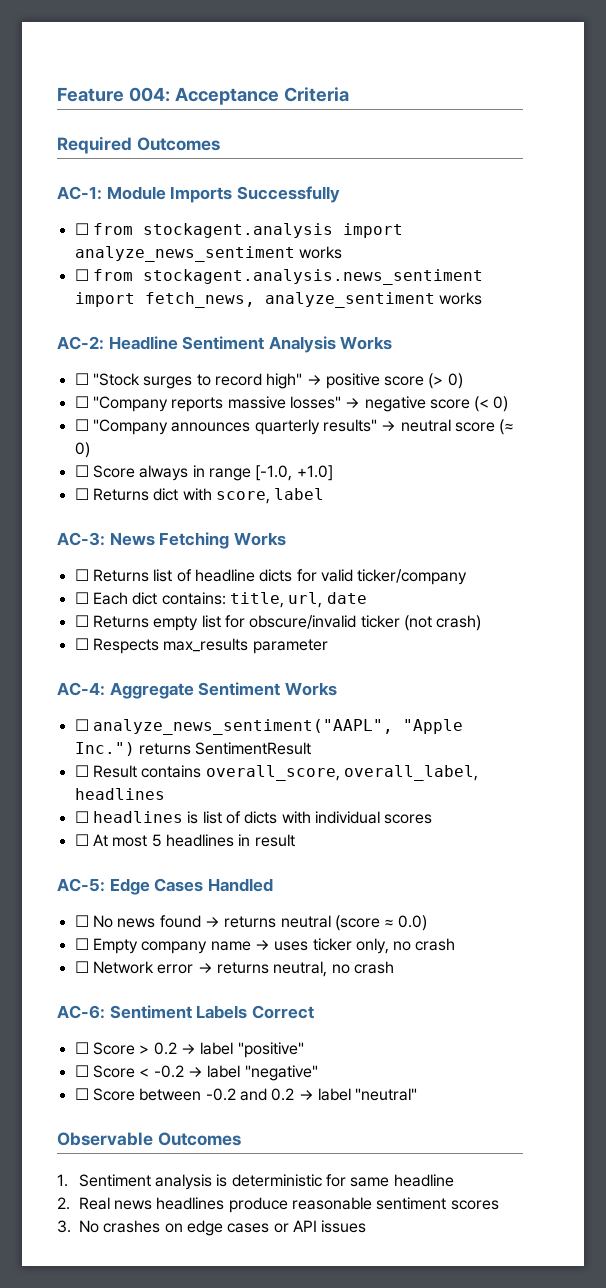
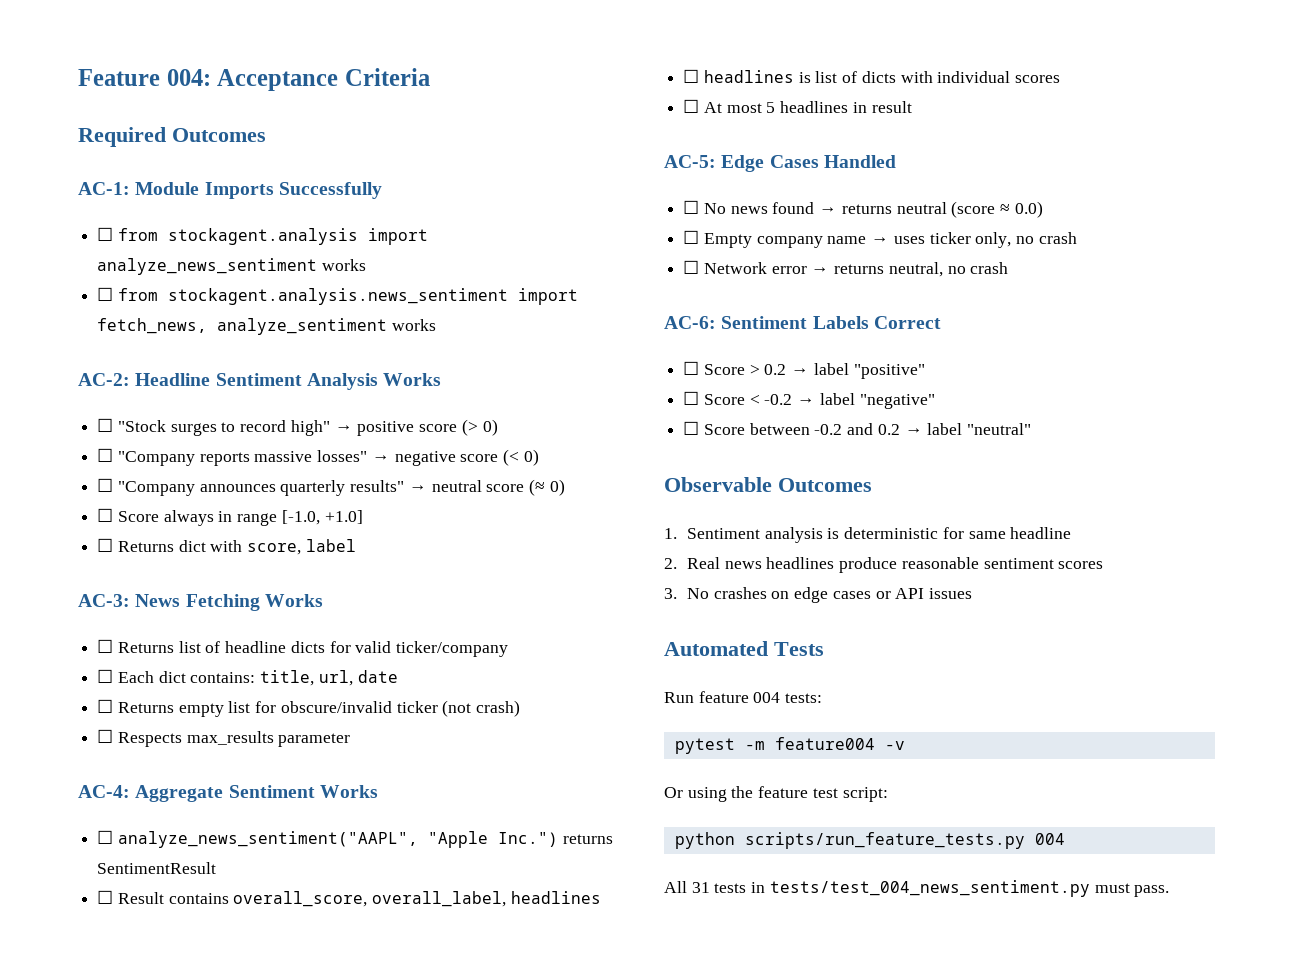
+ Automated Tests
+ Run feature 004 tests:
+ pytest -m feature004 -v
+ Or using the feature test script:
+ python scripts/run_feature_tests.py 004
+ All 31 tests in tests/test_004_news_sentiment.py must pass.

